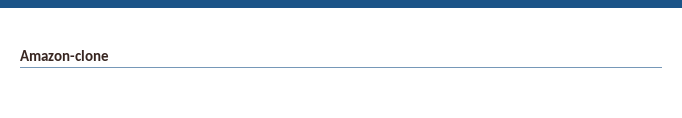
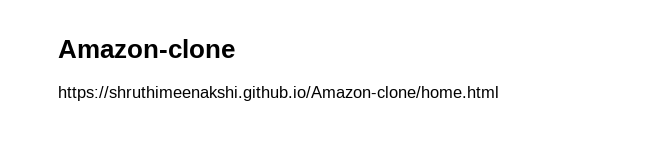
+ https://shruthimeenakshi.github.io/Amazon-clone/home.html

